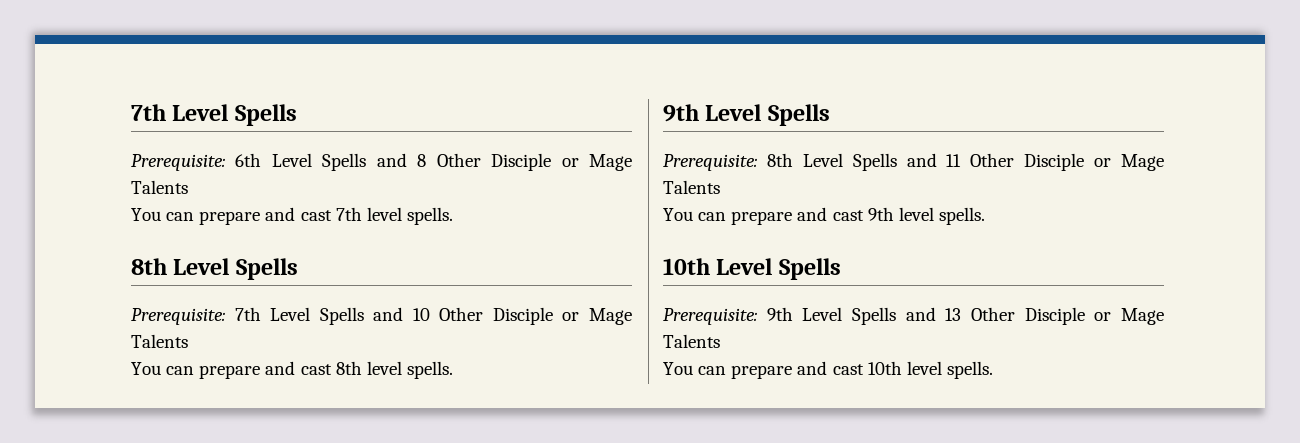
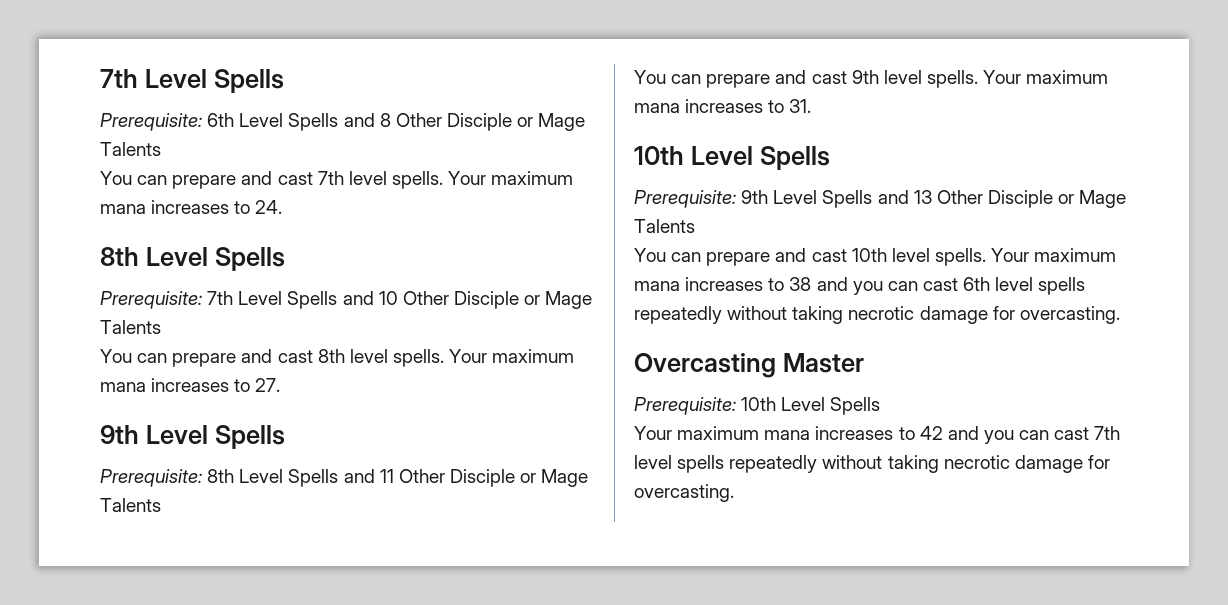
+ Your maximum mana increases to 24.
+ Your maximum mana increases to 27.
+ Your maximum mana increases to 31.
+ Your maximum mana increases to 38 and you can cast 6th level spells repeatedly without taking necrotic damage for overcasting.
+ Overcasting Master
+ Prerequisite: 10th Level Spells
+ Your maximum mana increases to 42 and you can cast 7th level spells repeatedly without taking necrotic damage for overcasting.

